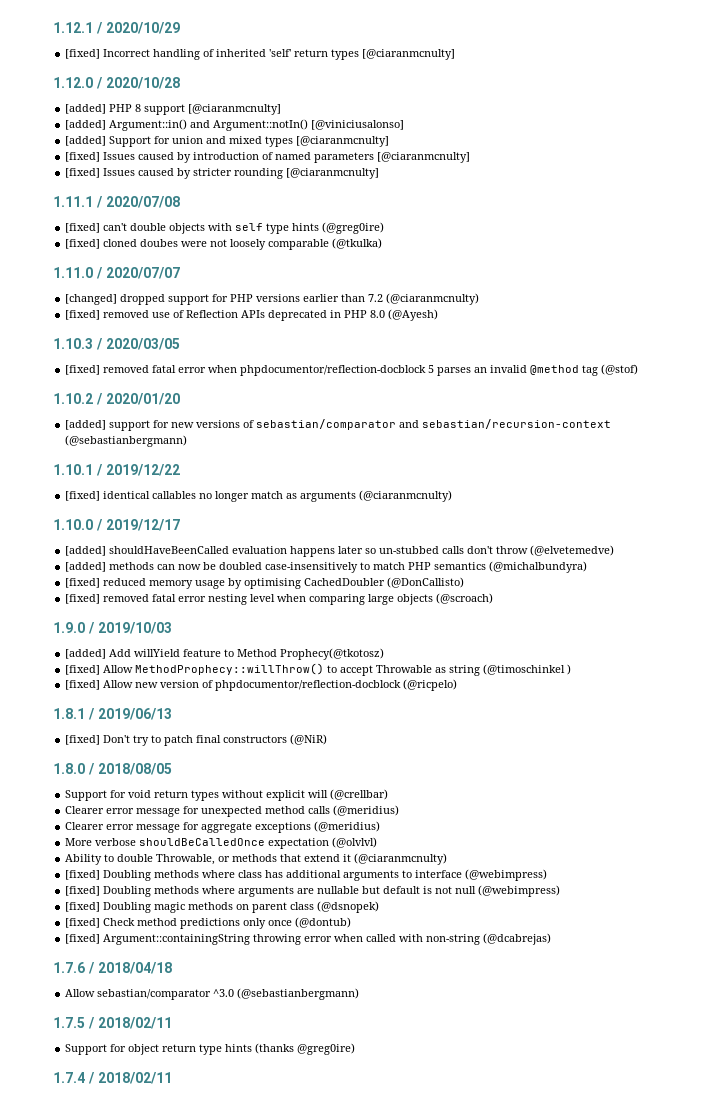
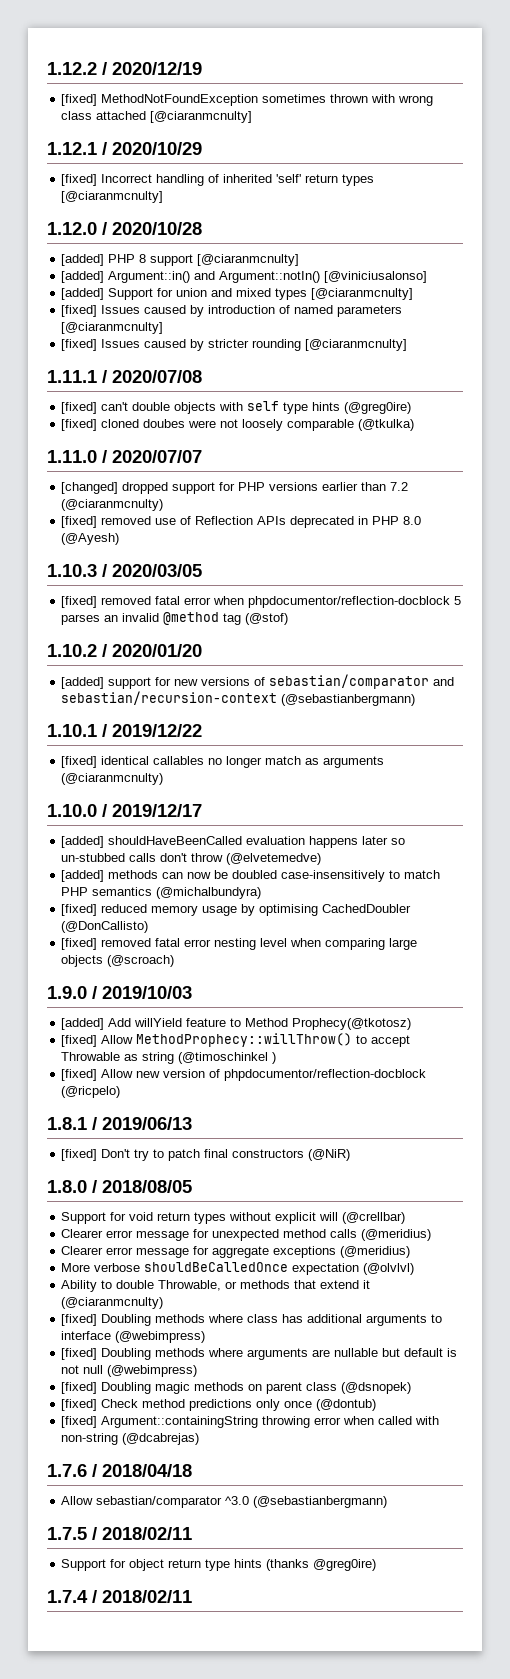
+ 1.12.2 / 2020/12/19
+ [fixed] MethodNotFoundException sometimes thrown with wrong class attached [@ciaranmcnulty]

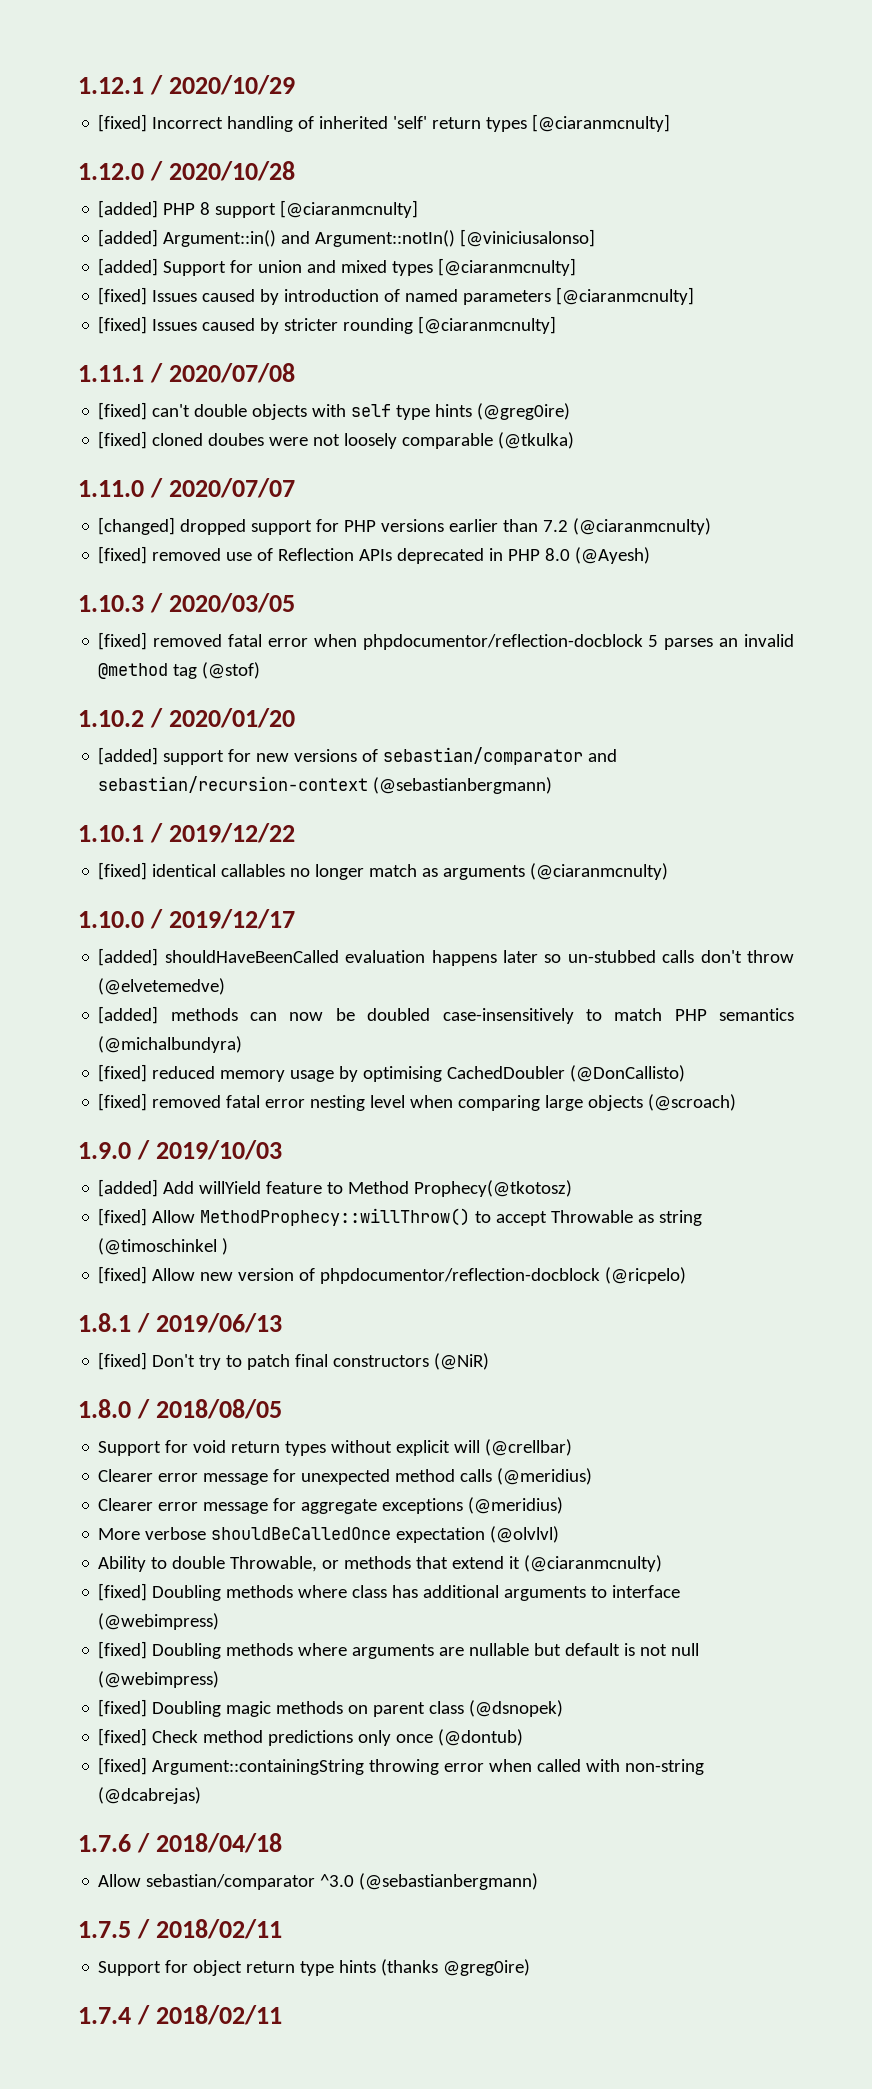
- 1.12.2 / 2020/12/19
- [fixed] MethodNotFoundException sometimes thrown with wrong class attached [@ciaranmcnulty]

